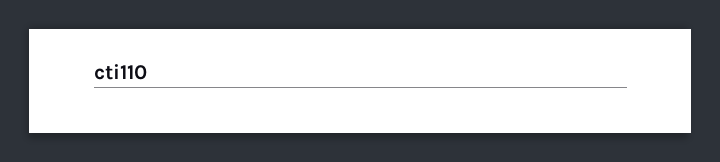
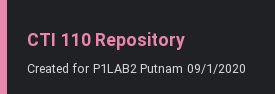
- cti110
+ CTI 110 Repository
+ Created for P1LAB2 Putnam 09/1/2020

